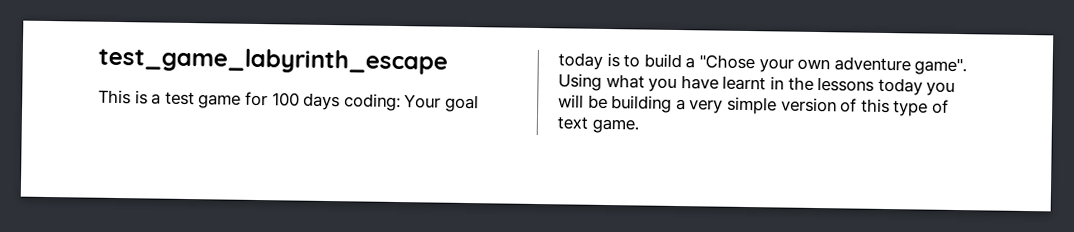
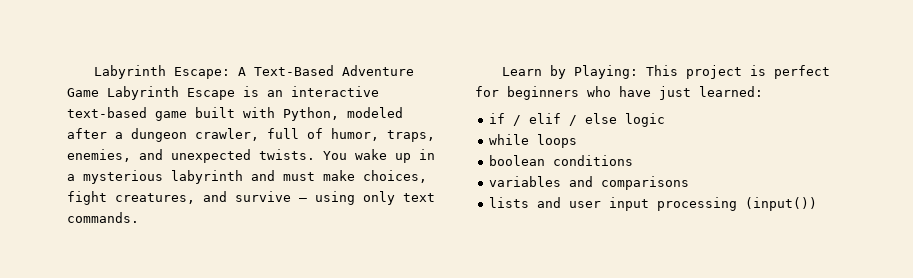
- test_game_labyrinth_escape
- This is a test game for 100 days coding: Your goal today is to build a "Chose your own adventure game". Using what you have learnt in the lessons today you will be building a very simple version of this type of text game.
+ Labyrinth Escape: A Text-Based Adventure Game Labyrinth Escape is an interactive text-based game built with Python, modeled after a dungeon crawler, full of humor, traps, enemies, and unexpected twists. You wake up in a mysterious labyrinth and must make choices, fight creatures, and survive — using only text commands.
+ Learn by Playing: This project is perfect for beginners who have just learned:
+ if / elif / else logic
+ while loops
+ boolean conditions
+ variables and comparisons
+ lists and user input processing (input())

